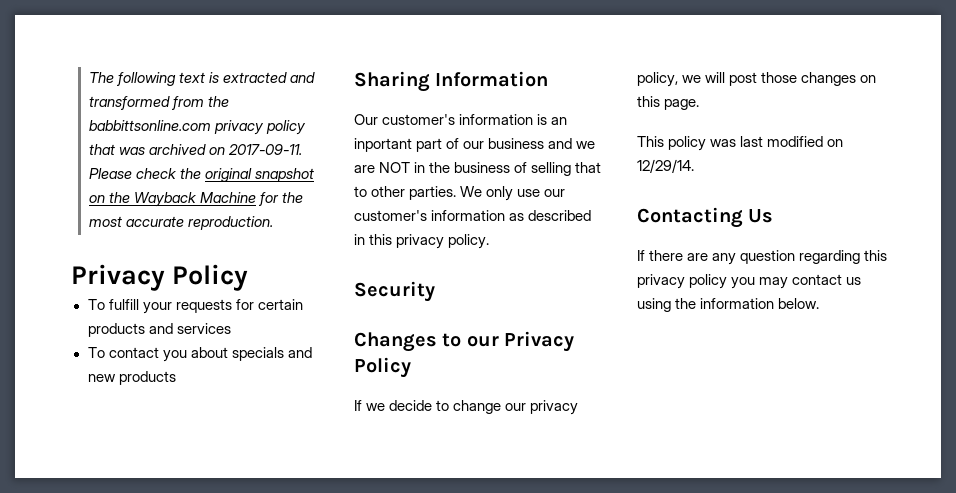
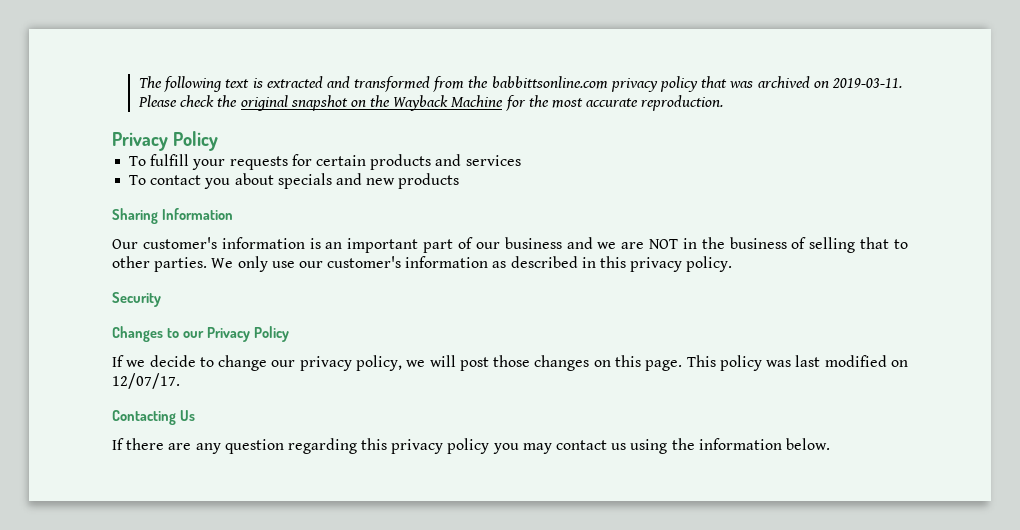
- The following text is extracted and transformed from the babbittsonline.com privacy policy that was archived on 2017-09-11.
+ The following text is extracted and transformed from the babbittsonline.com privacy policy that was archived on 2019-03-11.
- Our customer's information is an inportant part of our business and we are NOT in the business of selling that to other parties.
+ Our customer's information is an important part of our business and we are NOT in the business of selling that to other parties.
- If we decide to change our privacy policy, we will post those changes on this page.
- This policy was last modified on 12/29/14.
+ If we decide to change our privacy policy, we will post those changes on this page. This policy was last modified on 12/07/17.

